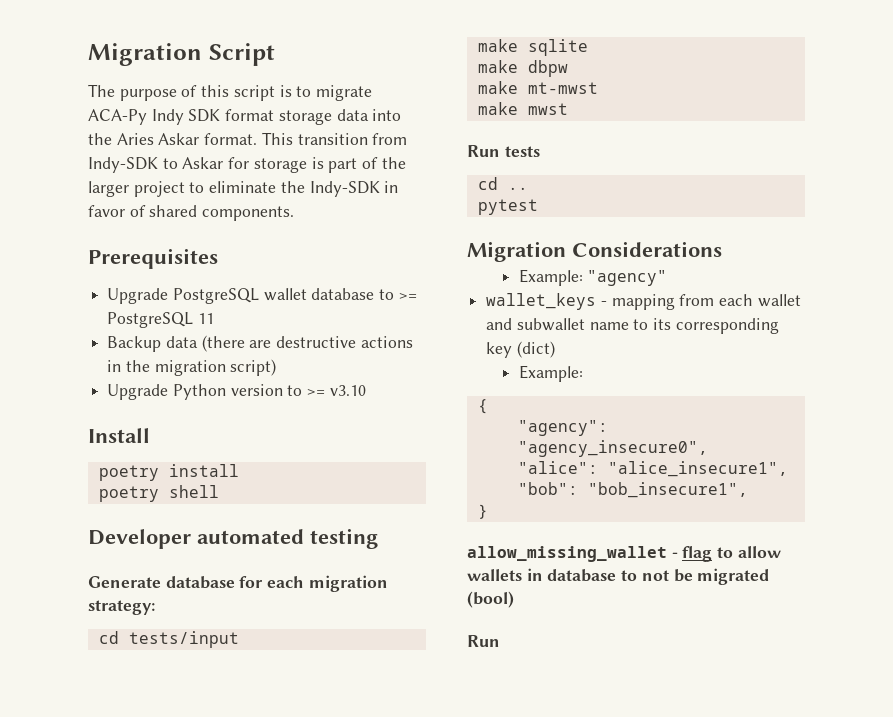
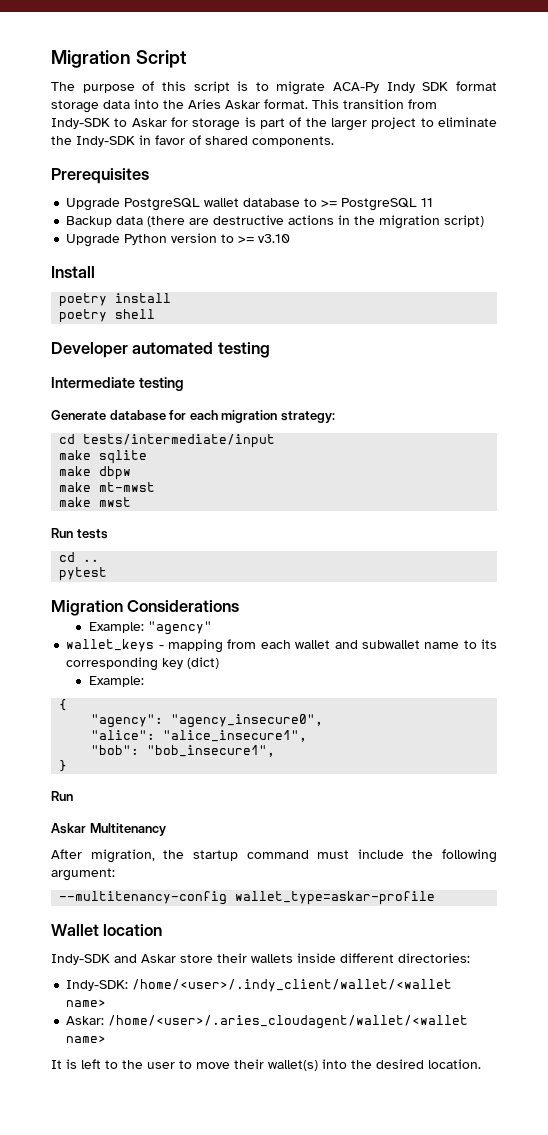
+ Intermediate testing
- cd tests/input
+ cd tests/intermediate/input
  }
- allow_missing_wallet - flag to allow wallets in database to not be migrated (bool)
  Run
+ Askar Multitenancy
+ After migration, the startup command must include the following argument:
+ --multitenancy-config wallet_type=askar-profile
+ Wallet location
+ Indy-SDK and Askar store their wallets inside different directories:
+ Indy-SDK: /home/<user>/.indy_client/wallet/<wallet name>
+ Askar: /home/<user>/.aries_cloudagent/wallet/<wallet name>
+ It is left to the user to move their wallet(s) into the desired location.

